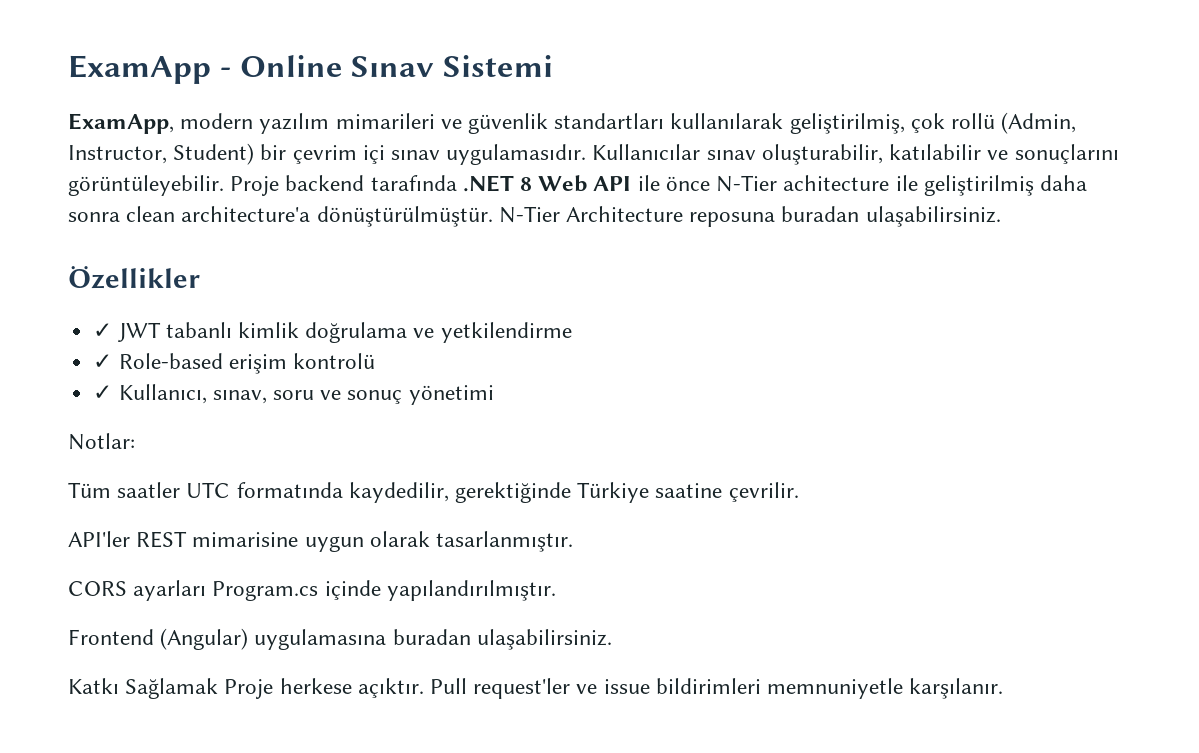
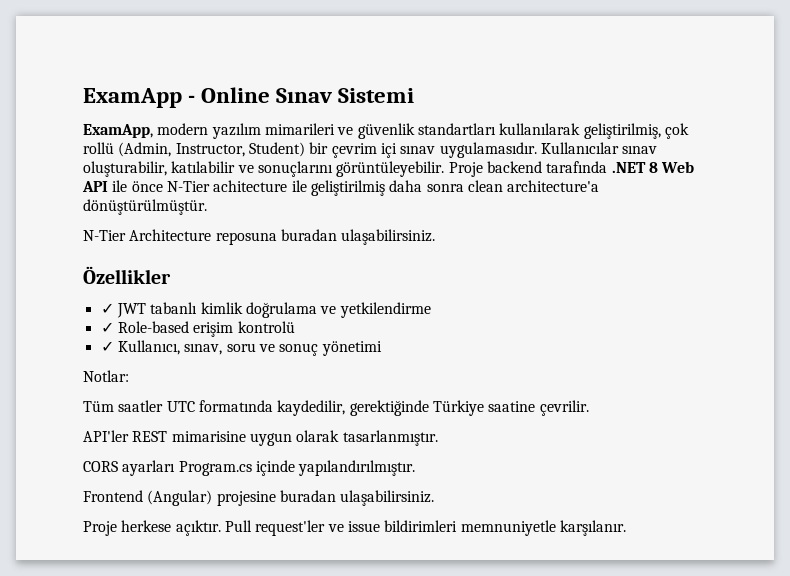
- Proje backend tarafında .NET 8 Web API ile önce N-Tier achitecture ile geliştirilmiş daha sonra clean architecture'a dönüştürülmüştür. N-Tier Architecture reposuna buradan ulaşabilirsiniz.
+ Proje backend tarafında .NET 8 Web API ile önce N-Tier achitecture ile geliştirilmiş daha sonra clean architecture'a dönüştürülmüştür.
+ N-Tier Architecture reposuna buradan ulaşabilirsiniz.
- Frontend (Angular) uygulamasına buradan ulaşabilirsiniz.
- Katkı Sağlamak Proje herkese açıktır.
+ Frontend (Angular) projesine buradan ulaşabilirsiniz.
+ Proje herkese açıktır.

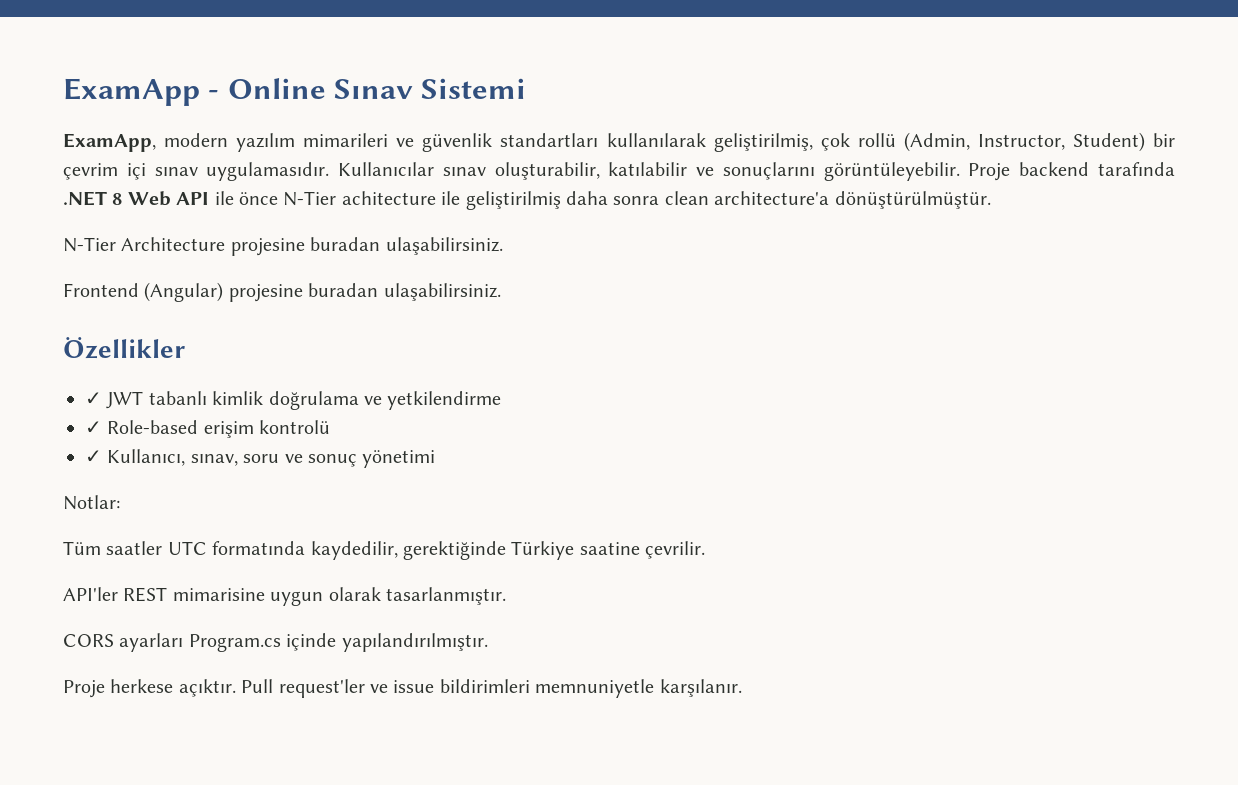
- N-Tier Architecture reposuna buradan ulaşabilirsiniz.
+ N-Tier Architecture projesine buradan ulaşabilirsiniz.
+ Frontend (Angular) projesine buradan ulaşabilirsiniz.
- Frontend (Angular) projesine buradan ulaşabilirsiniz.

